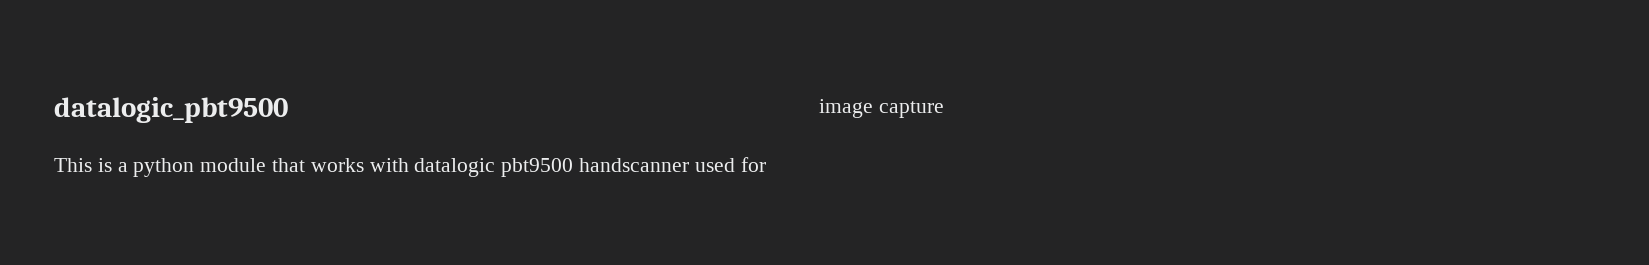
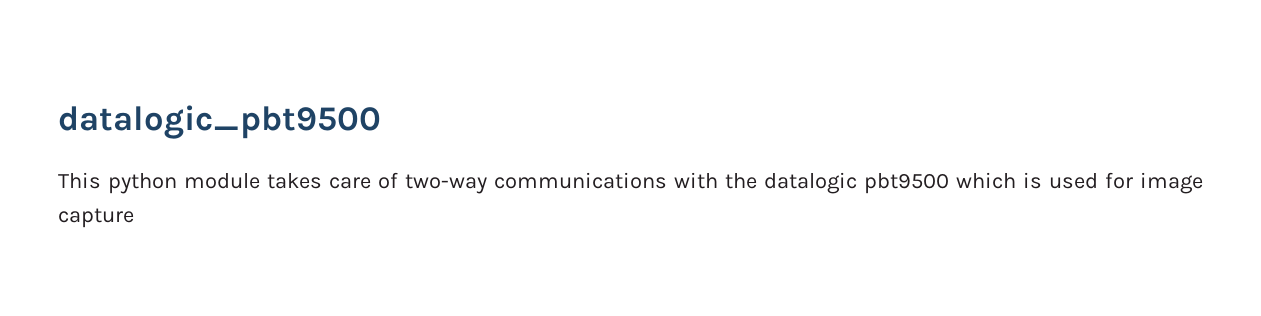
- This is a python module that works with datalogic pbt9500 handscanner used for image capture
+ This python module takes care of two-way communications with the datalogic pbt9500 which is used for image capture

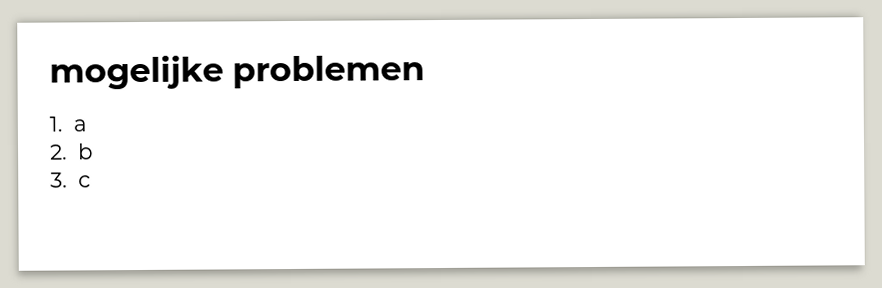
- datalogic_pbt9500
- This python module takes care of two-way communications with the datalogic pbt9500 which is used for image capture
+ mogelijke problemen
+ 1. a
+ 2. b
+ 3. c

